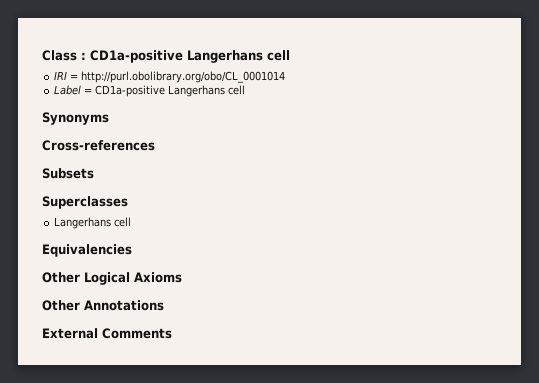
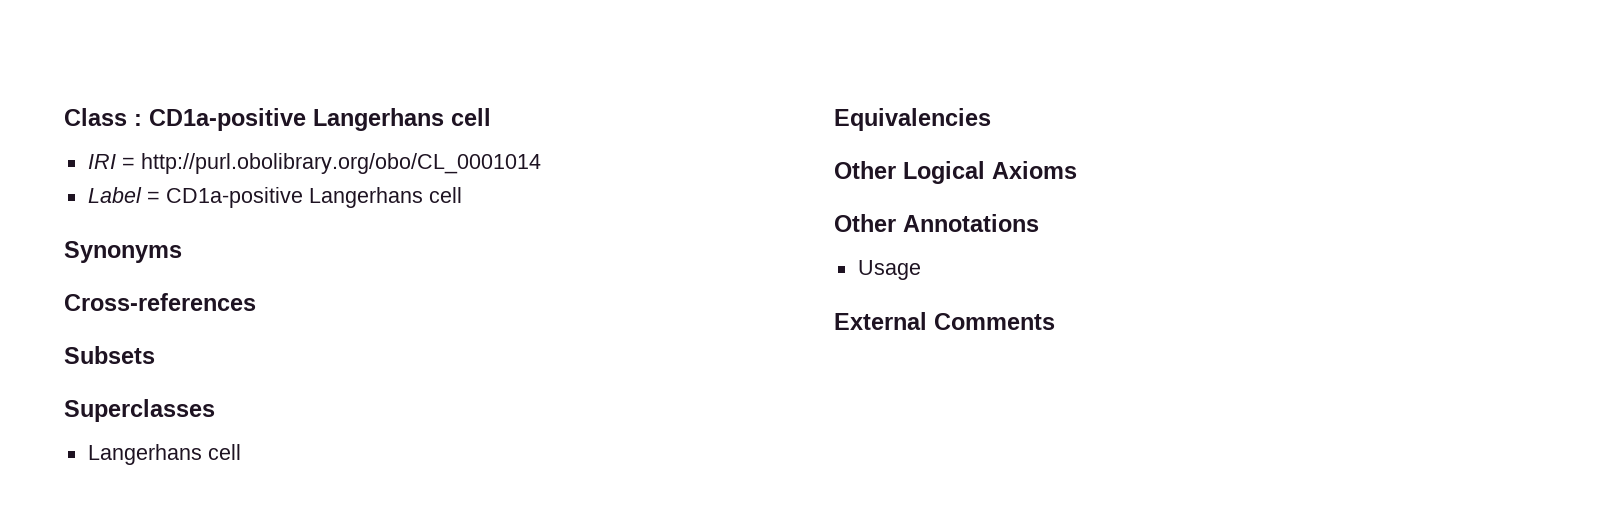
+ Usage

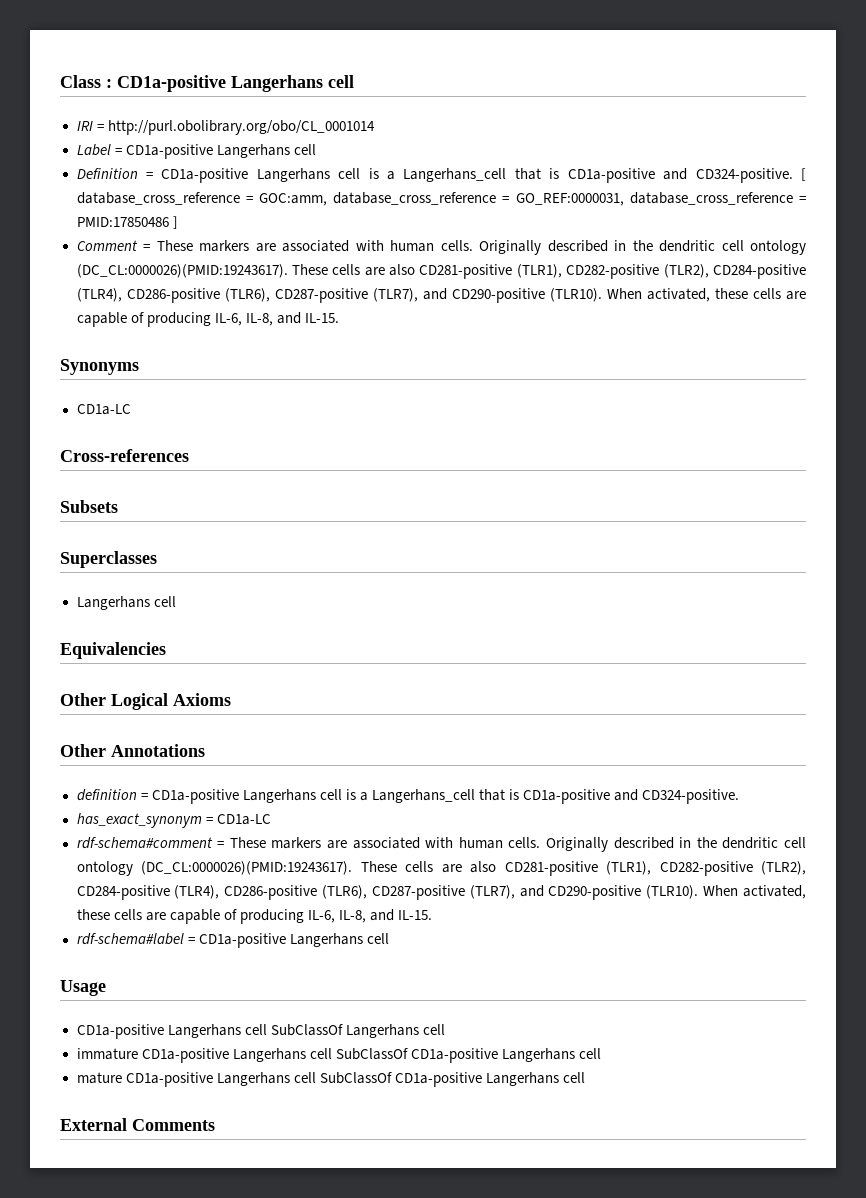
+ Definition = CD1a-positive Langerhans cell is a Langerhans_cell that is CD1a-positive and CD324-positive. [ database_cross_reference = GOC:amm, database_cross_reference = GO_REF:0000031, database_cross_reference = PMID:17850486 ]
+ Comment = These markers are associated with human cells. Originally described in the dendritic cell ontology (DC_CL:0000026)(PMID:19243617). These cells are also CD281-positive (TLR1), CD282-positive (TLR2), CD284-positive (TLR4), CD286-positive (TLR6), CD287-positive (TLR7), and CD290-positive (TLR10). When activated, these cells are capable of producing IL-6, IL-8, and IL-15.
  Synonyms
+ CD1a-LC
+ definition = CD1a-positive Langerhans cell is a Langerhans_cell that is CD1a-positive and CD324-positive.
+ has_exact_synonym = CD1a-LC
+ rdf-schema#comment = These markers are associated with human cells. Originally described in the dendritic cell ontology (DC_CL:0000026)(PMID:19243617). These cells are also CD281-positive (TLR1), CD282-positive (TLR2), CD284-positive (TLR4), CD286-positive (TLR6), CD287-positive (TLR7), and CD290-positive (TLR10). When activated, these cells are capable of producing IL-6, IL-8, and IL-15.
+ rdf-schema#label = CD1a-positive Langerhans cell
  Usage
+ CD1a-positive Langerhans cell SubClassOf Langerhans cell
+ immature CD1a-positive Langerhans cell SubClassOf CD1a-positive Langerhans cell
+ mature CD1a-positive Langerhans cell SubClassOf CD1a-positive Langerhans cell

